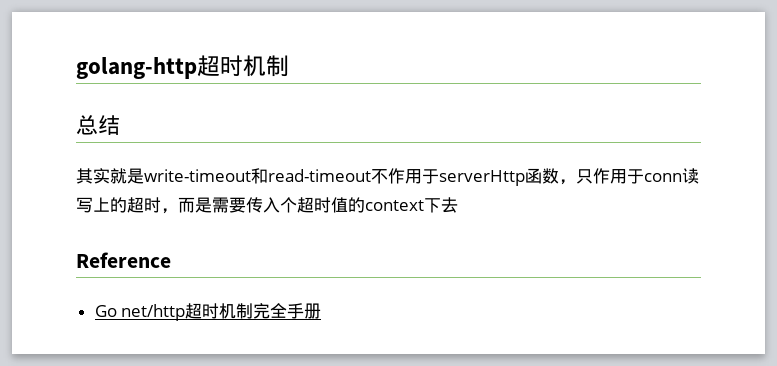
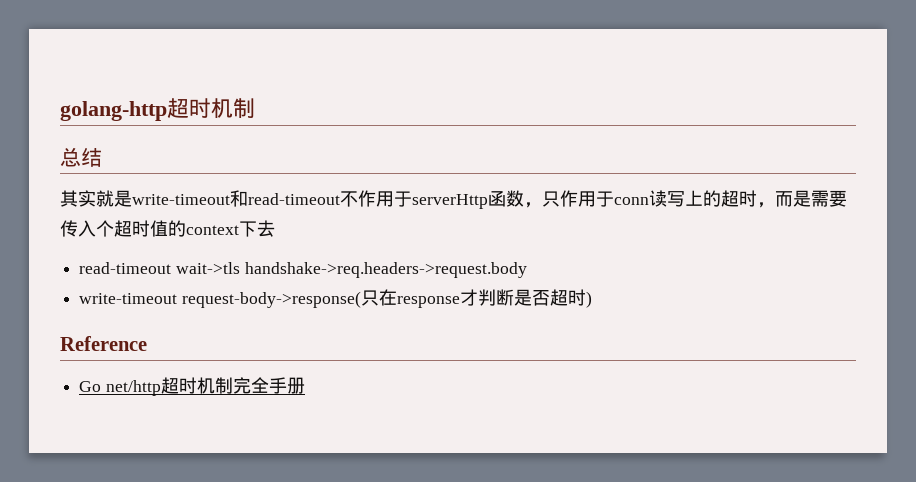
+ read-timeout wait->tls handshake->req.headers->request.body
+ write-timeout request-body->response(只在response才判断是否超时)

